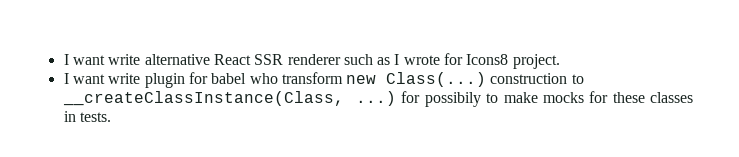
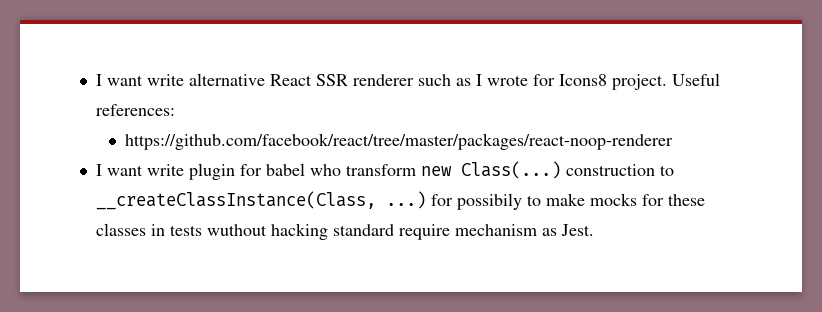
+ Useful references:
+ https://github.com/facebook/react/tree/master/packages/react-noop-renderer
- I want write plugin for babel who transform new Class(...) construction to __createClassInstance(Class, ...) for possibily to make mocks for these classes in tests.
+ I want write plugin for babel who transform new Class(...) construction to __createClassInstance(Class, ...) for possibily to make mocks for these classes in tests wuthout hacking standard require mechanism as Jest.

